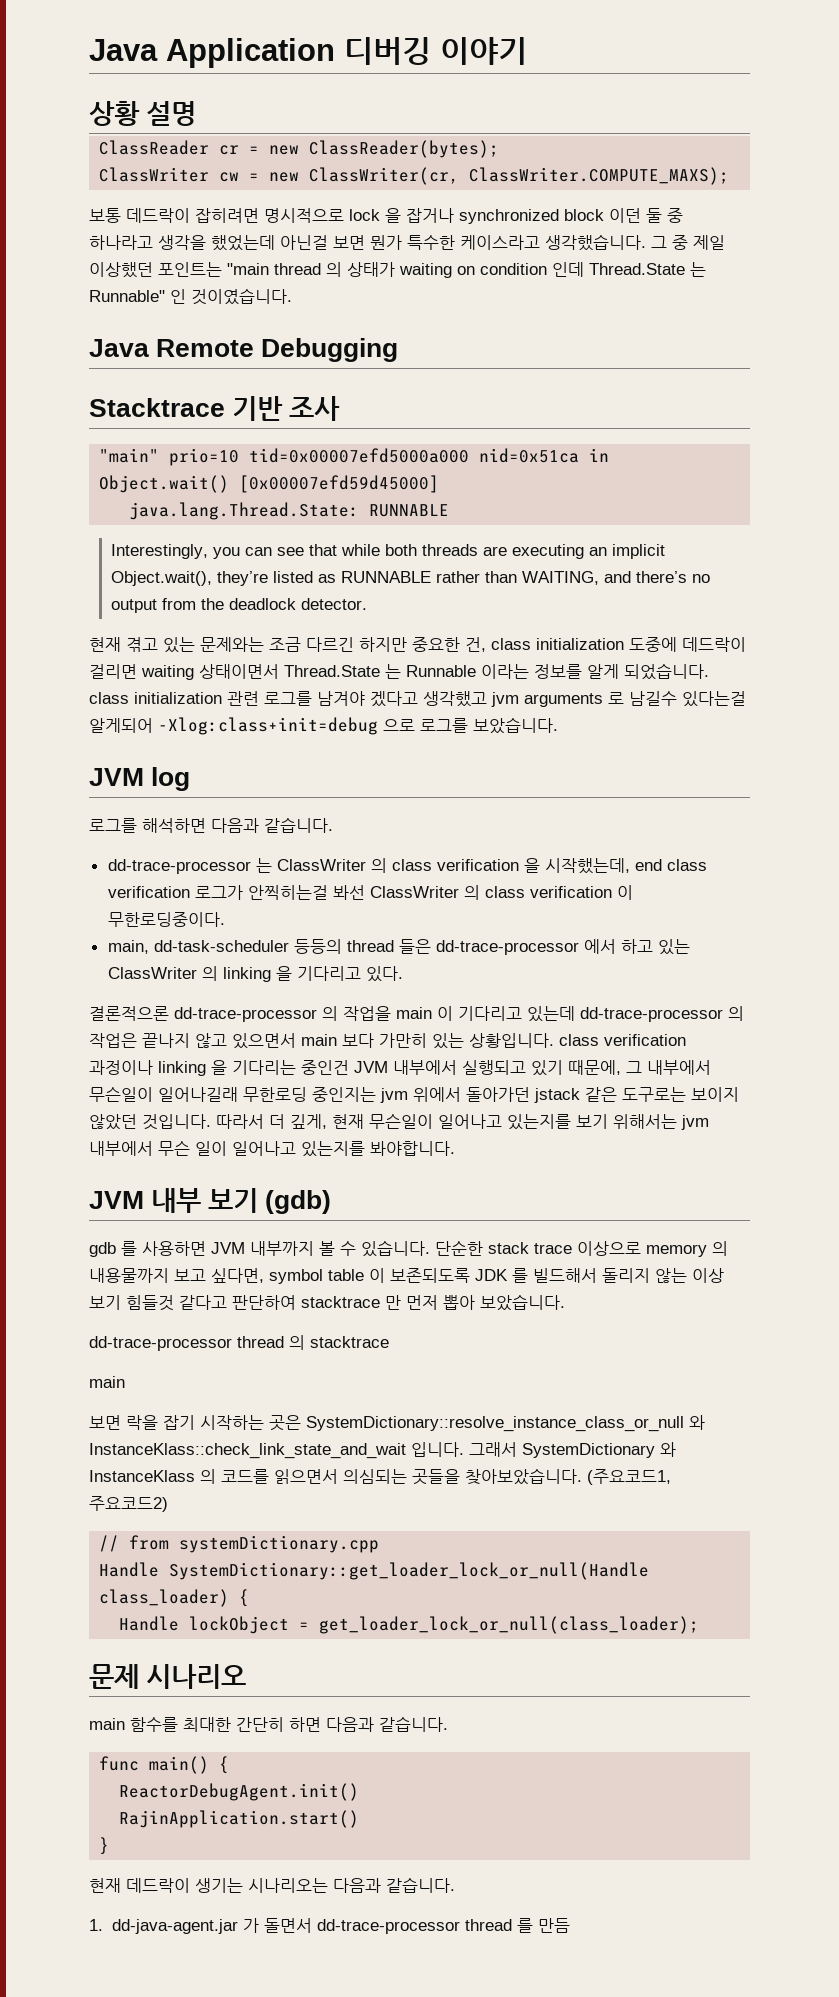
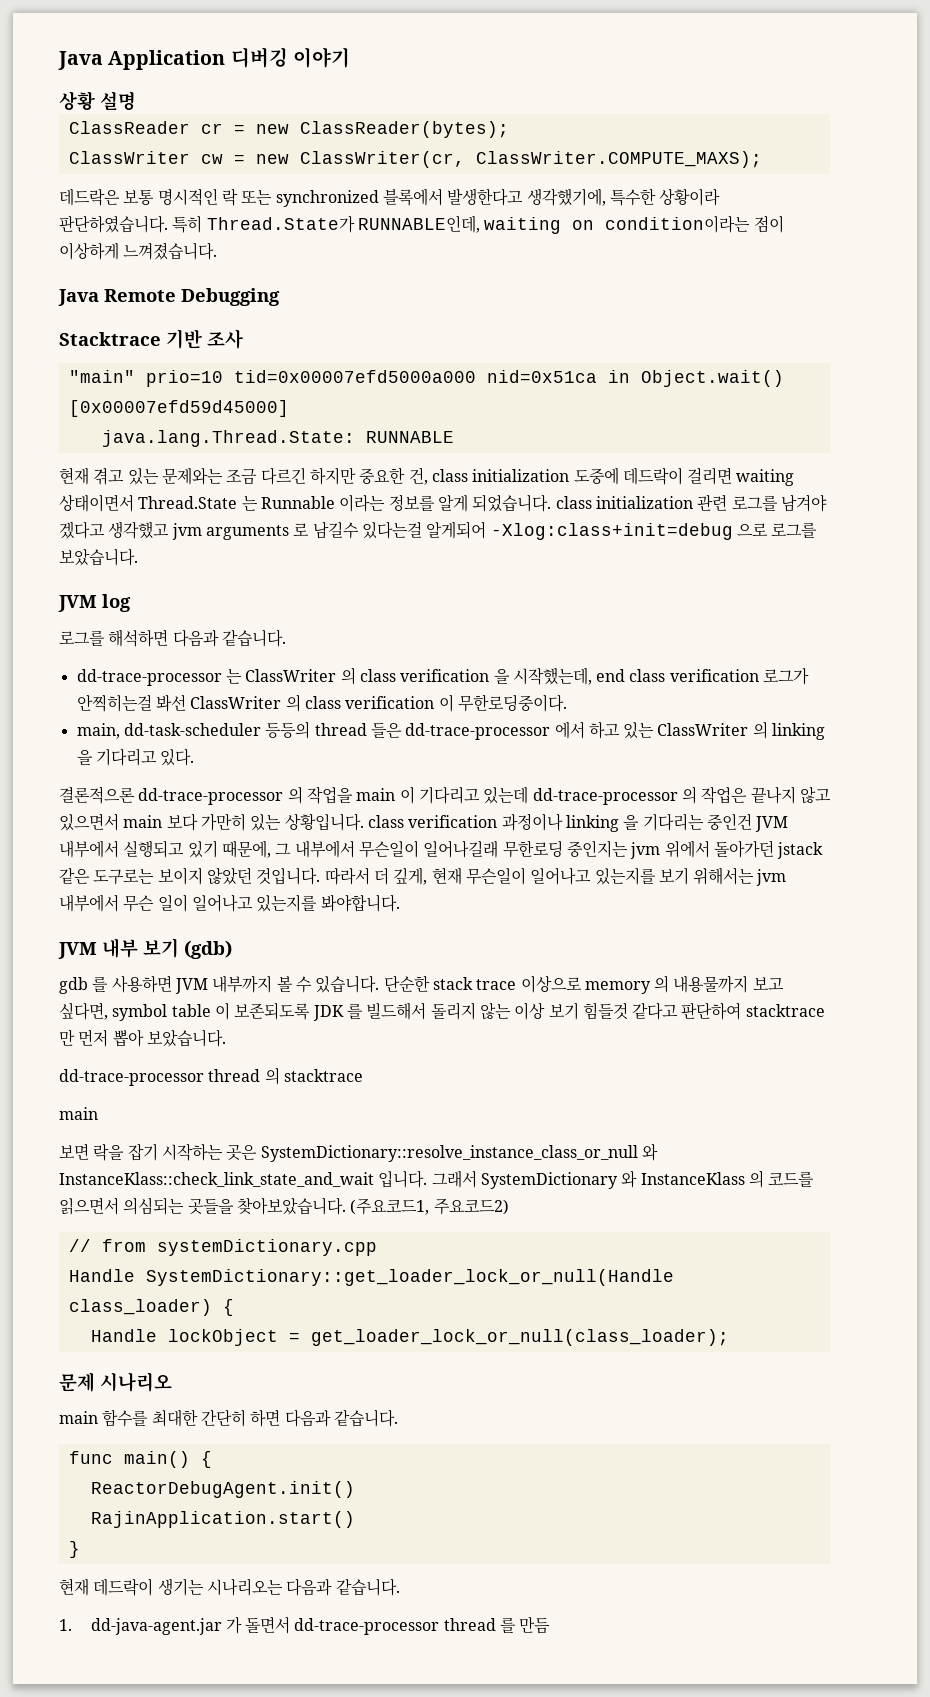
- 보통 데드락이 잡히려면 명시적으로 lock 을 잡거나 synchronized block 이던 둘 중 하나라고 생각을 했었는데 아닌걸 보면 뭔가 특수한 케이스라고 생각했습니다. 그 중 제일 이상했던 포인트는 "main thread 의 상태가 waiting on condition 인데 Thread.State 는 Runnable" 인 것이였습니다.
+ 데드락은 보통 명시적인 락 또는 synchronized 블록에서 발생한다고 생각했기에, 특수한 상황이라 판단하였습니다. 특히 Thread.State가 RUNNABLE인데, waiting on condition이라는 점이 이상하게 느껴졌습니다.
- Interestingly, you can see that while both threads are executing an implicit Object.wait(), they’re listed as RUNNABLE rather than WAITING, and there’s no output from the deadlock detector.

